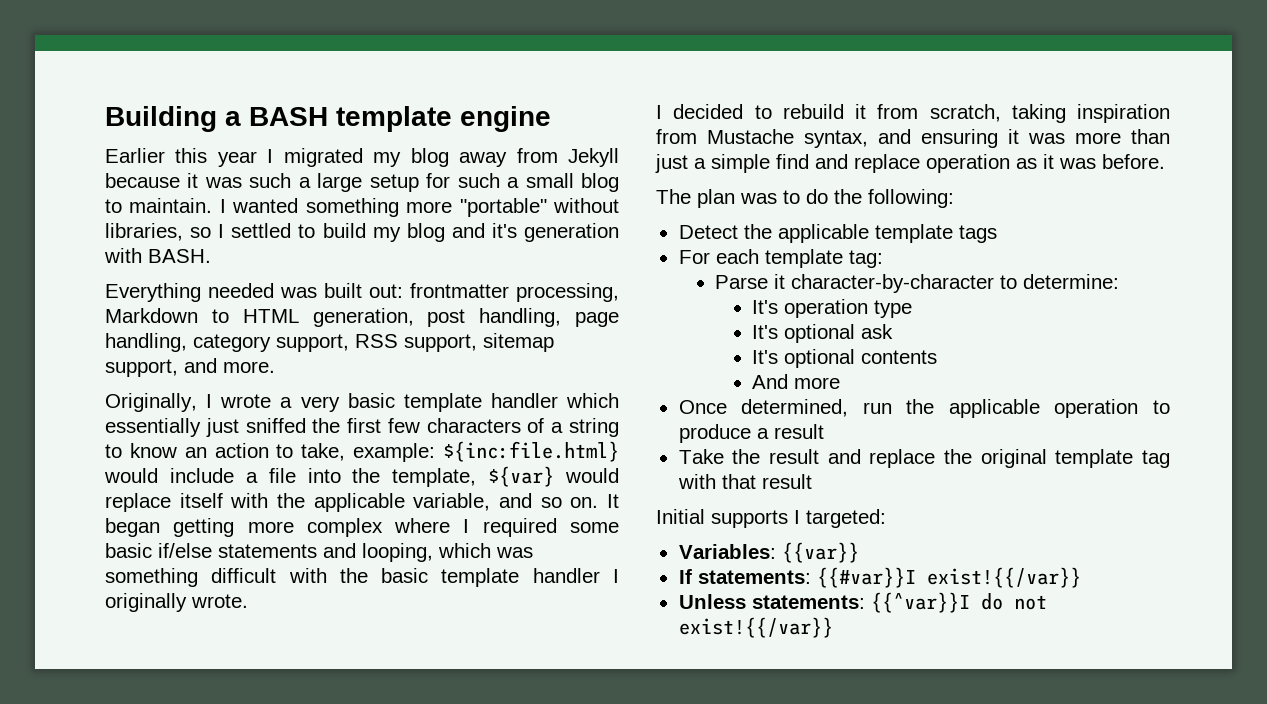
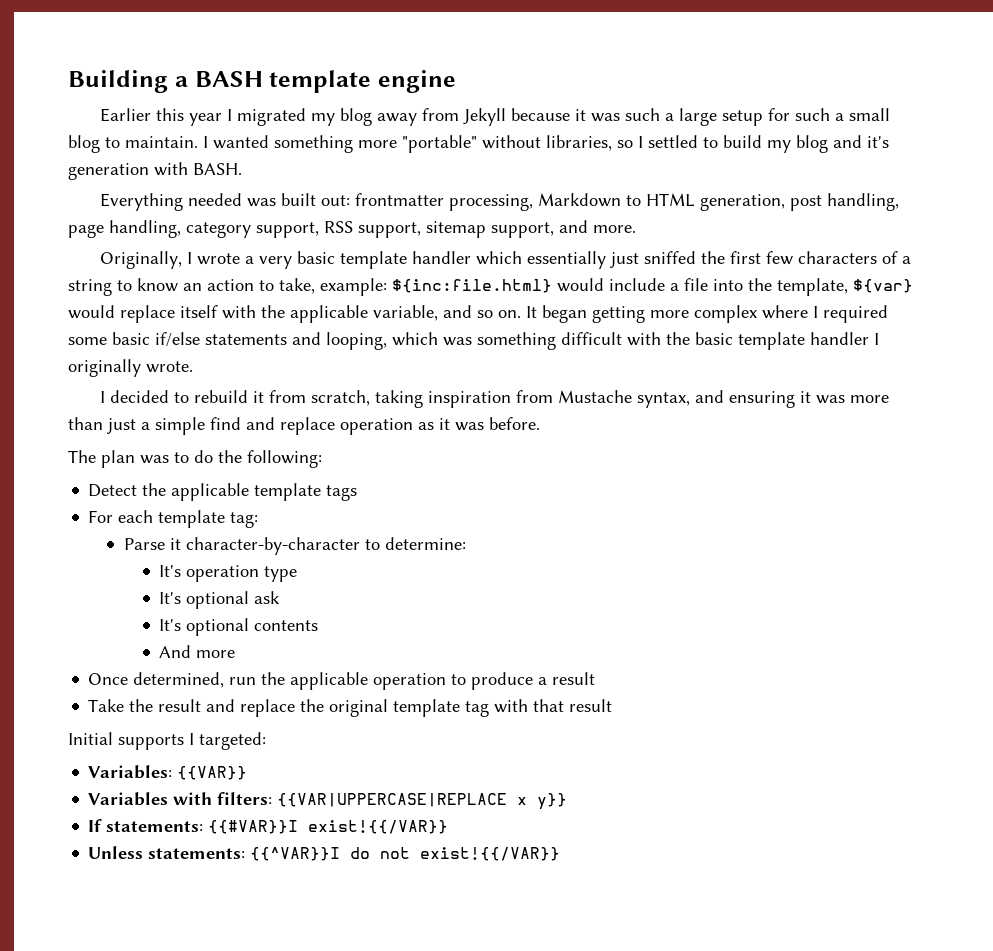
- Variables: {{var}}
+ Variables: {{VAR}}
+ Variables with filters: {{VAR|UPPERCASE|REPLACE x y}}
- If statements: {{#var}}I exist!{{/var}}
+ If statements: {{#VAR}}I exist!{{/VAR}}
- Unless statements: {{^var}}I do not exist!{{/var}}
+ Unless statements: {{^VAR}}I do not exist!{{/VAR}}

